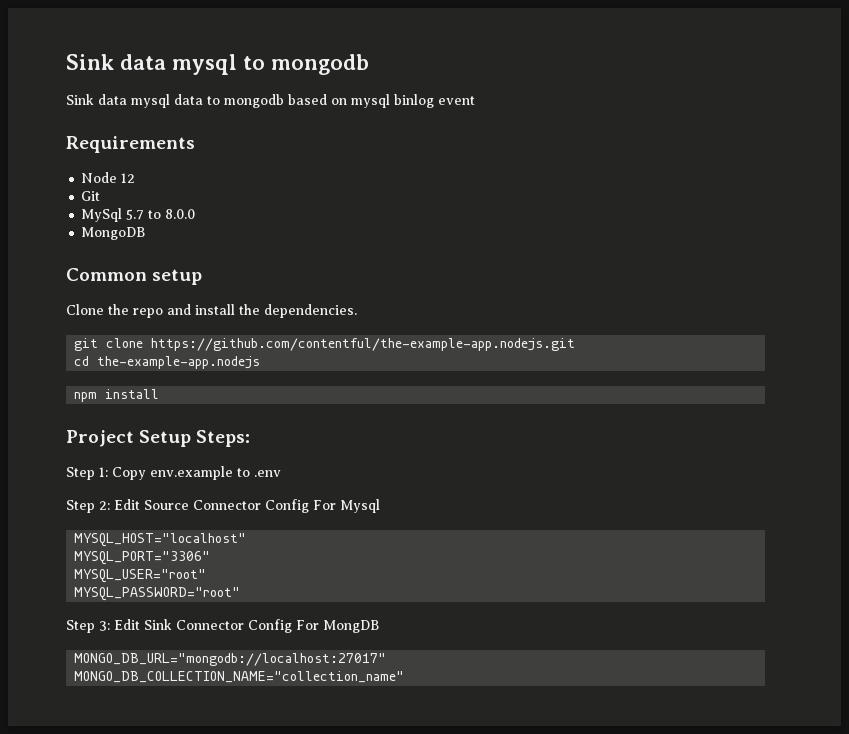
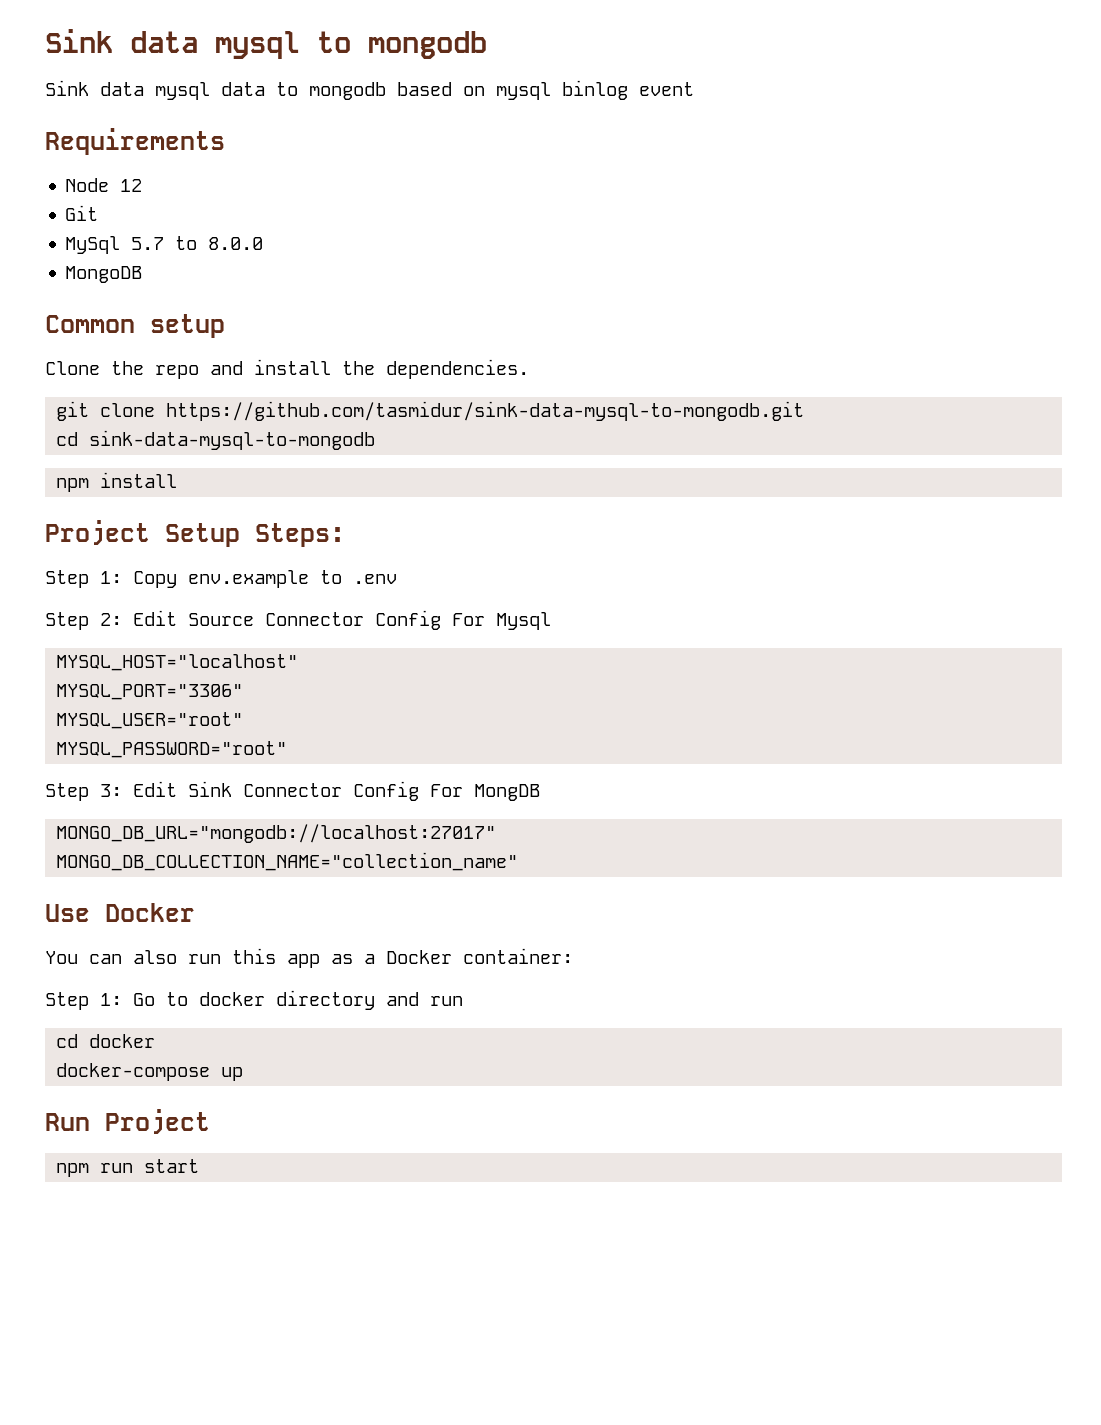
- git clone https://github.com/contentful/the-example-app.nodejs.git
- cd the-example-app.nodejs
+ git clone https://github.com/tasmidur/sink-data-mysql-to-mongodb.git
+ cd sink-data-mysql-to-mongodb
+ Use Docker
+ You can also run this app as a Docker container:
+ Step 1: Go to docker directory and run
+ cd docker
+ docker-compose up
+ Run Project
+ npm run start

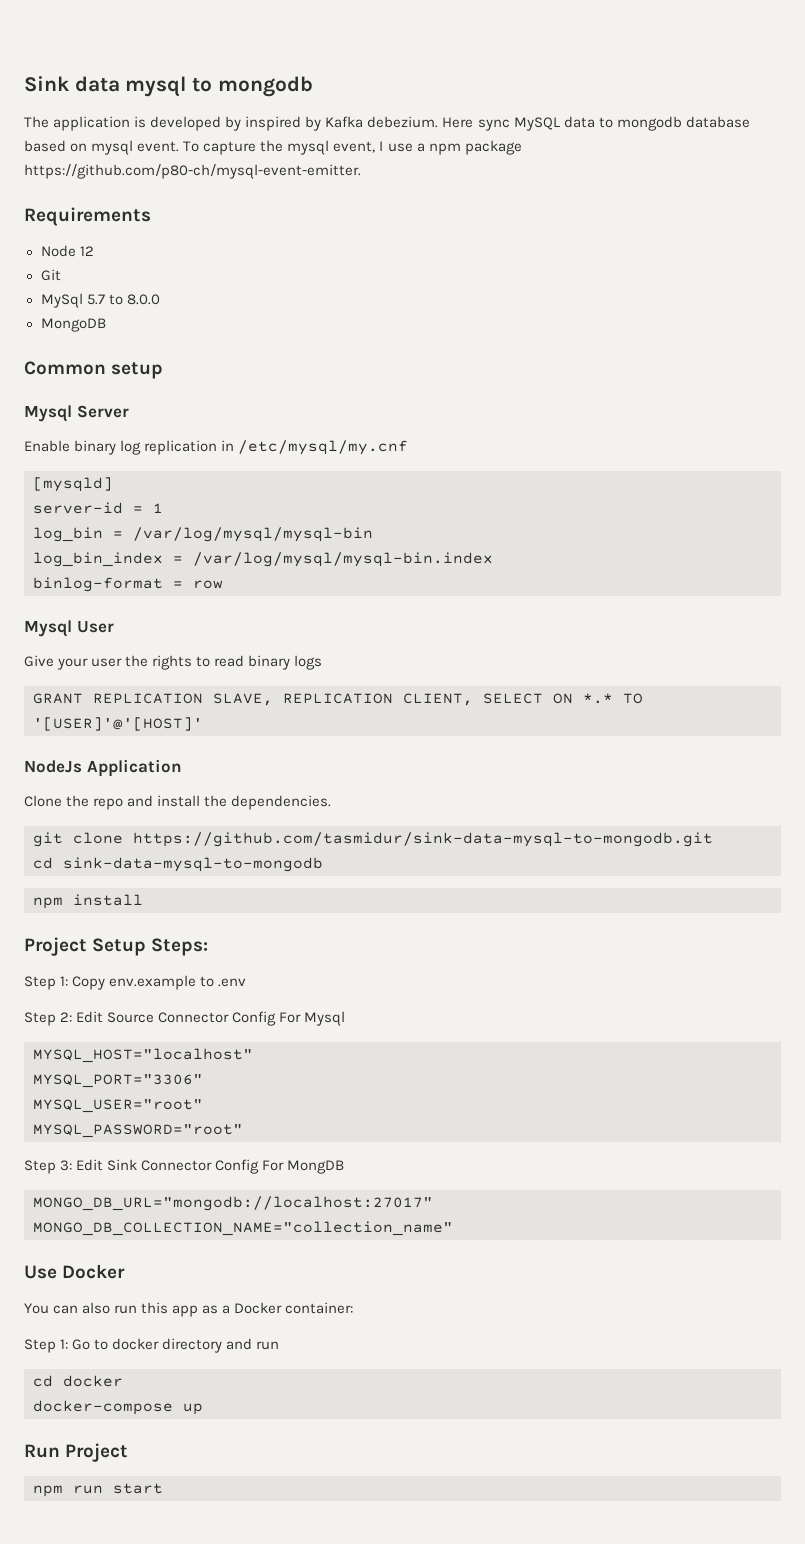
- Sink data mysql data to mongodb based on mysql binlog event
+ The application is developed by inspired by Kafka debezium. Here sync MySQL data to mongodb database based on mysql event. To capture the mysql event, I use a npm package https://github.com/p80-ch/mysql-event-emitter.
+ Mysql Server
+ Enable binary log replication in /etc/mysql/my.cnf
+ [mysqld]
+ server-id = 1
+ log_bin = /var/log/mysql/mysql-bin
+ log_bin_index = /var/log/mysql/mysql-bin.index
+ binlog-format = row
+ Mysql User
+ Give your user the rights to read binary logs
+ GRANT REPLICATION SLAVE, REPLICATION CLIENT, SELECT ON *.* TO '[USER]'@'[HOST]'
+ NodeJs Application

